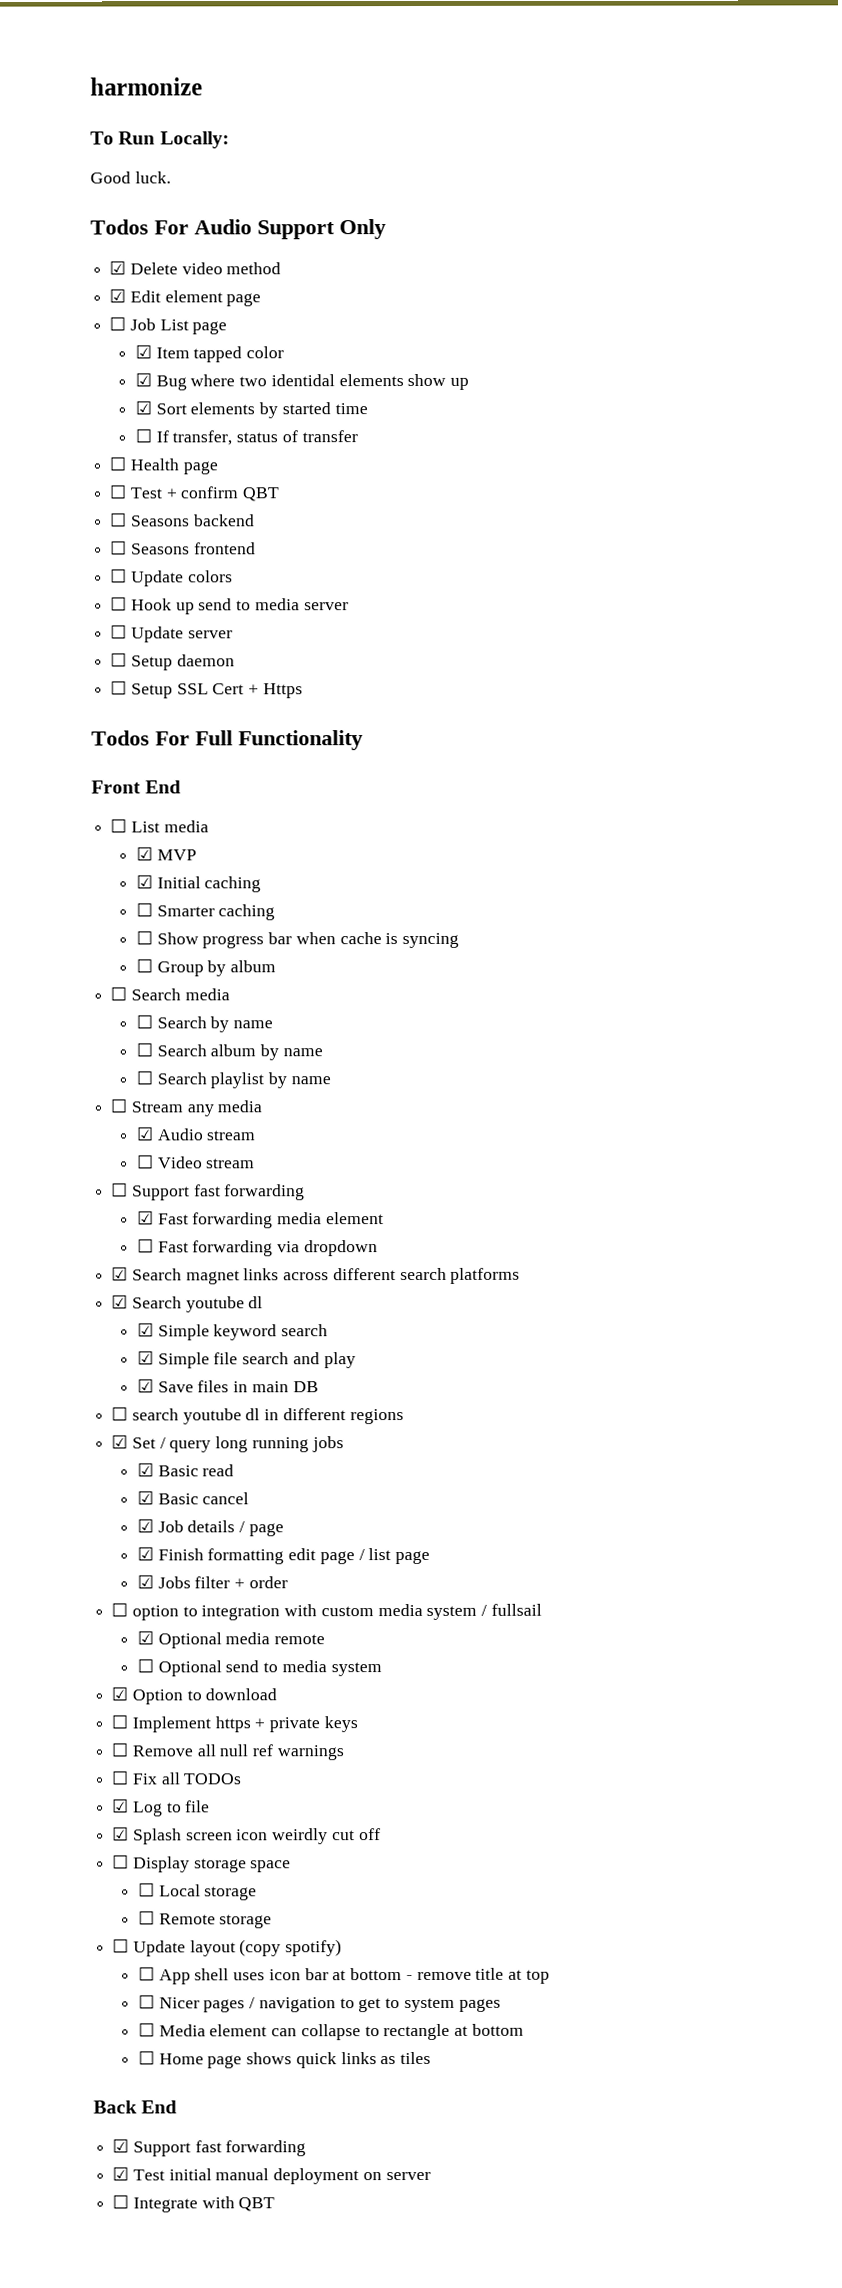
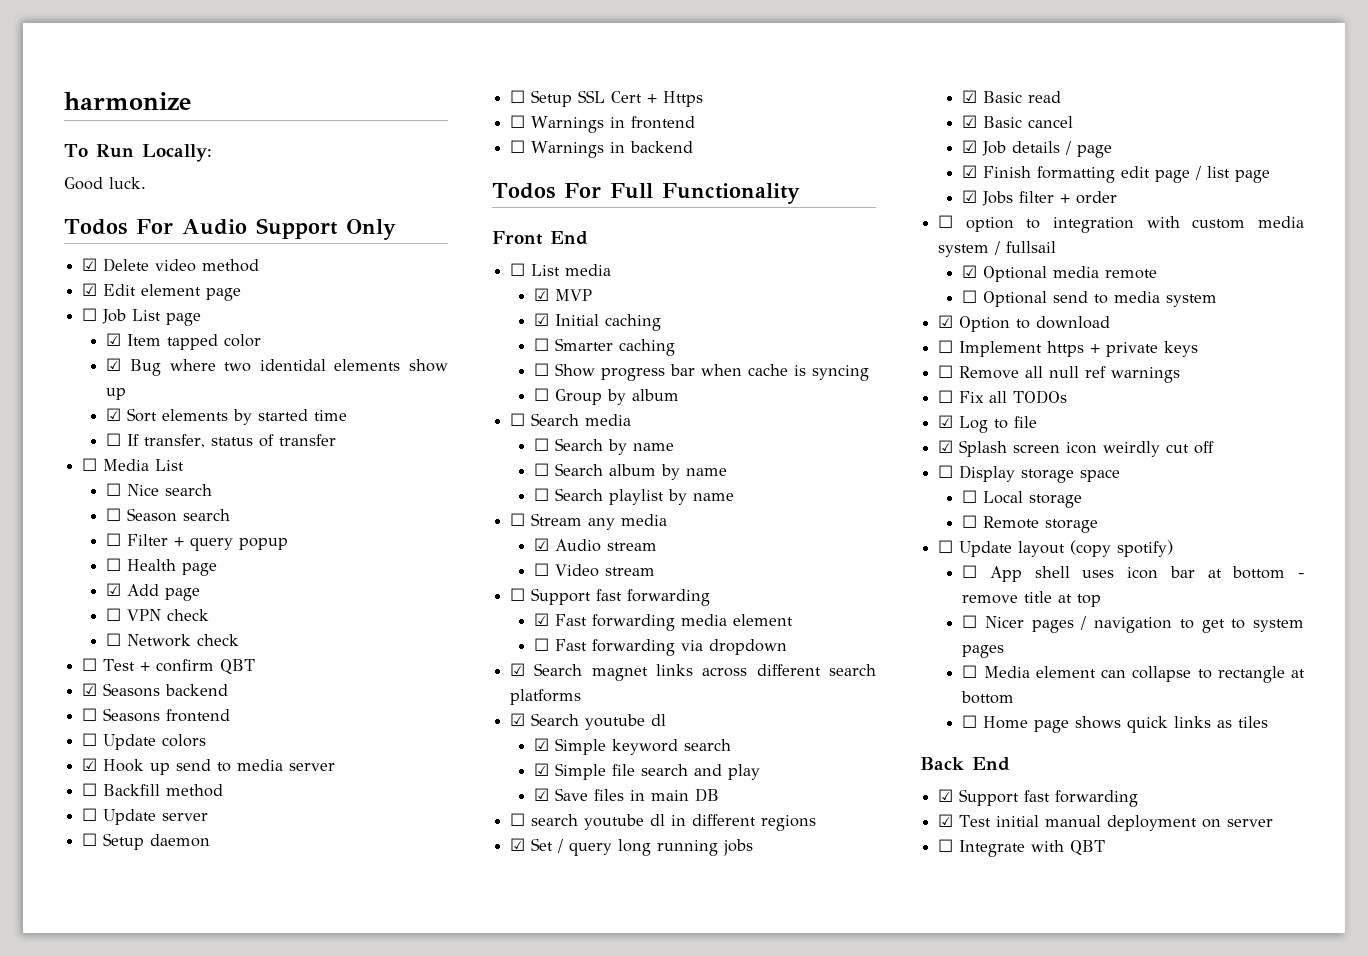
+ ☐ Media List
+ ☐ Nice search
+ ☐ Season search
+ ☐ Filter + query popup
  ☐ Health page
+ ☑ Add page
+ ☐ VPN check
+ ☐ Network check
- ☐ Seasons backend
+ ☑ Seasons backend
- ☐ Hook up send to media server
+ ☑ Hook up send to media server
+ ☐ Backfill method
+ ☐ Warnings in frontend
+ ☐ Warnings in backend

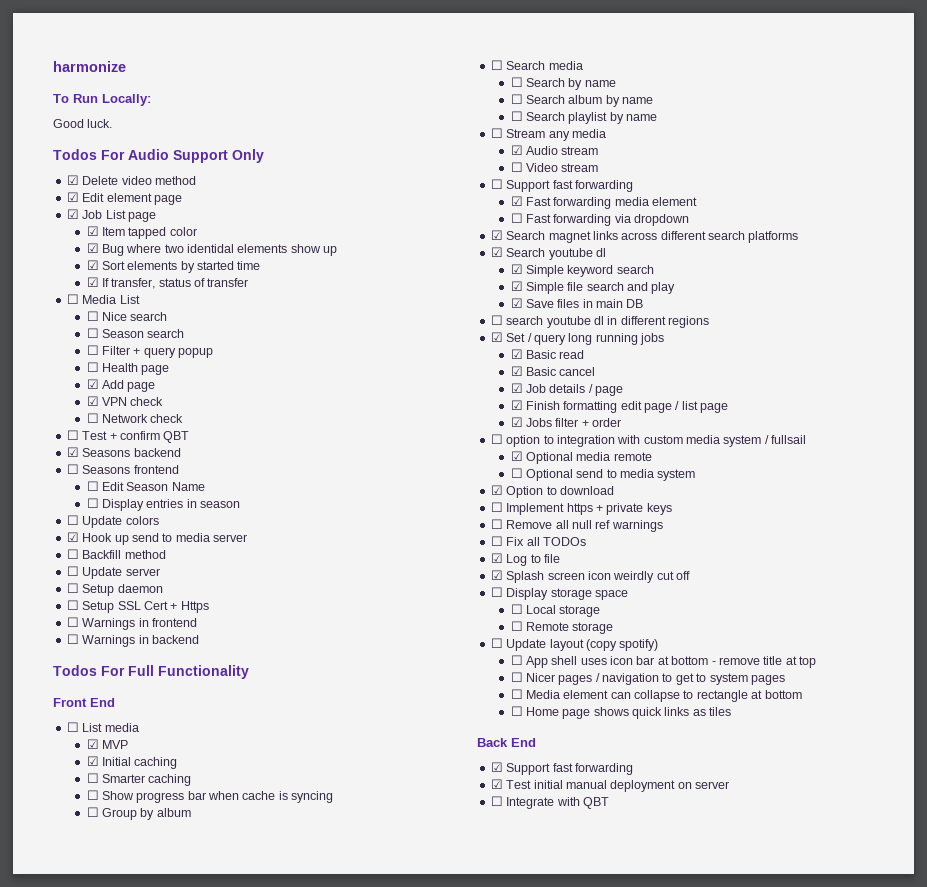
- ☐ Job List page
+ ☑ Job List page
- ☐ If transfer, status of transfer
+ ☑ If transfer, status of transfer
- ☐ VPN check
+ ☑ VPN check
+ ☐ Edit Season Name
+ ☐ Display entries in season

